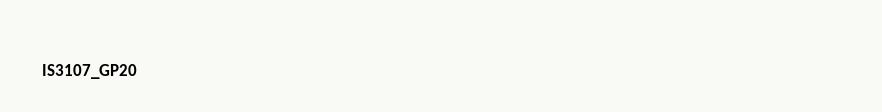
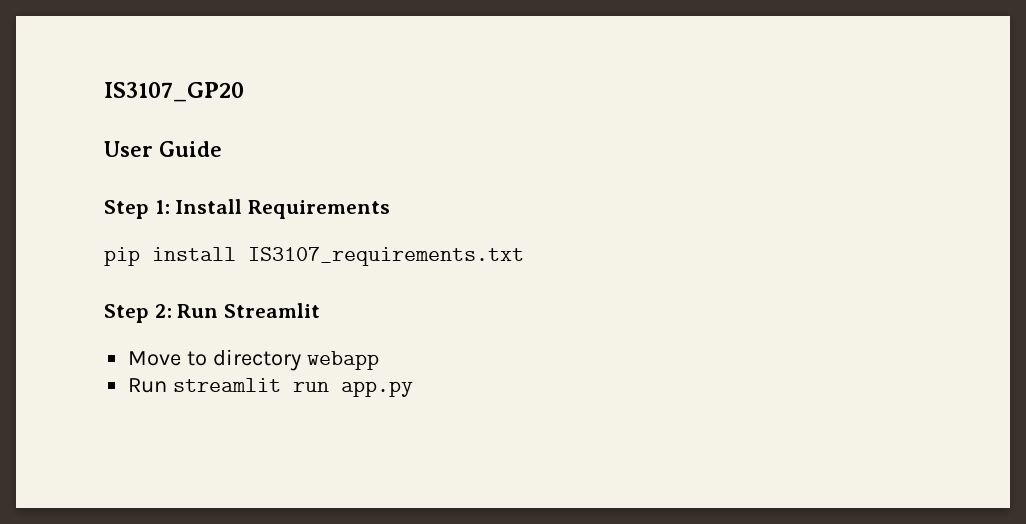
+ User Guide
+ Step 1: Install Requirements
+ pip install IS3107_requirements.txt
+ Step 2: Run Streamlit
+ Move to directory webapp
+ Run streamlit run app.py

